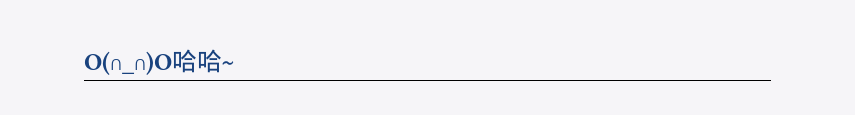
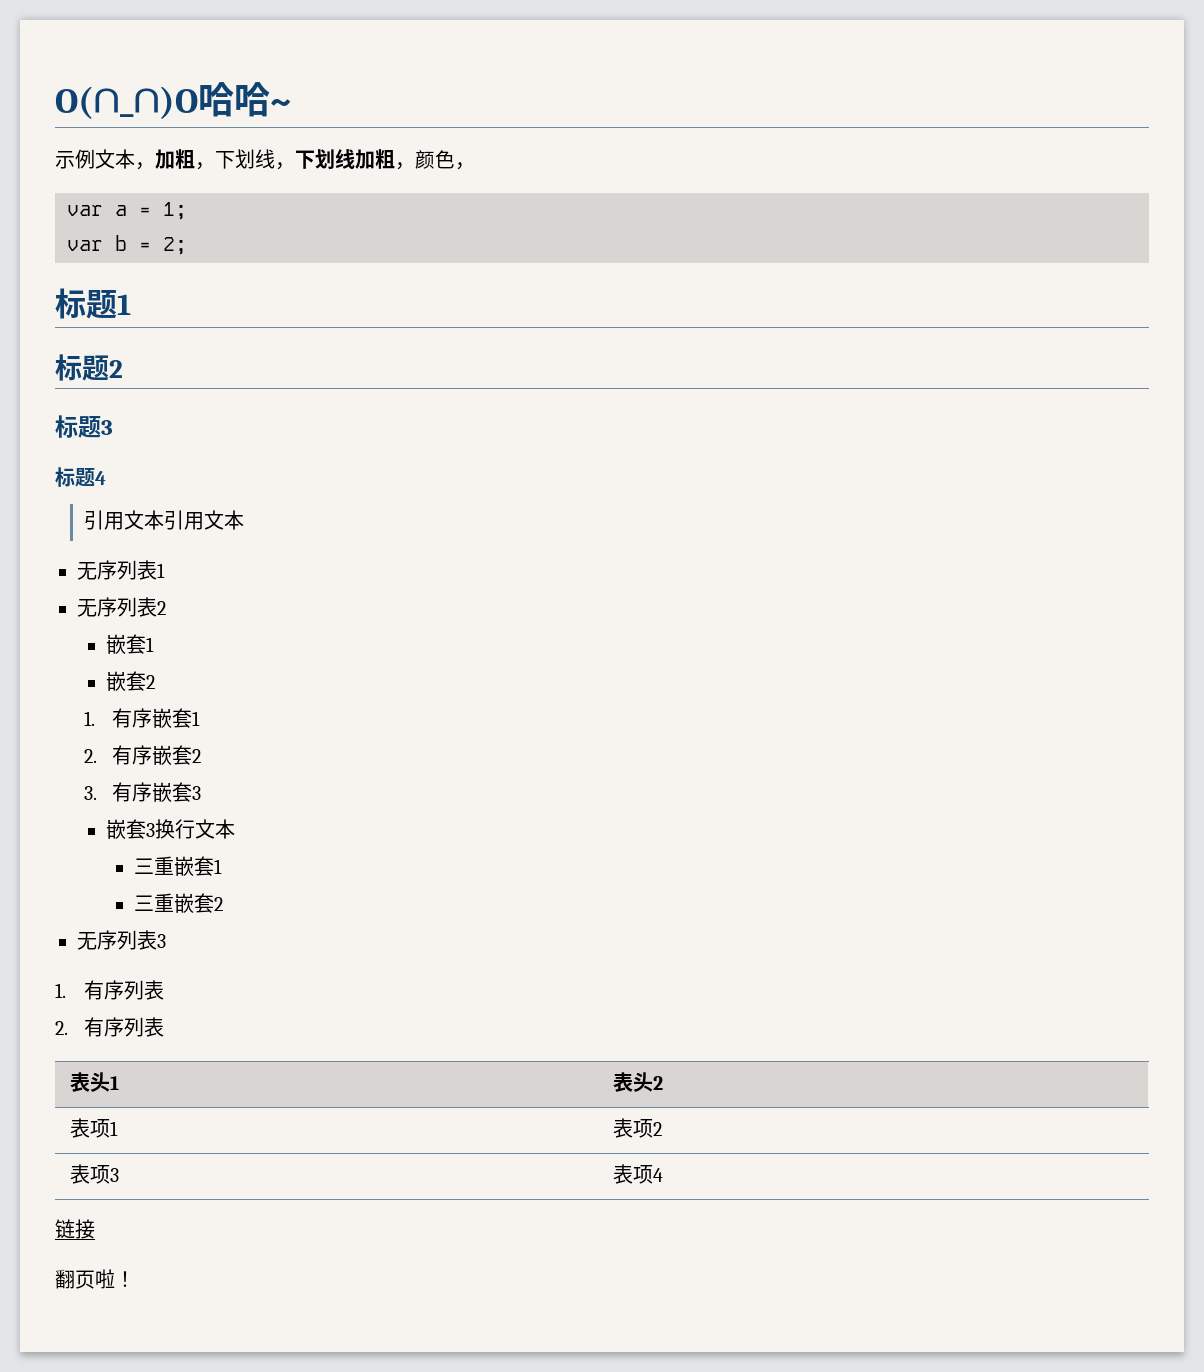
+ 示例文本，加粗，下划线，下划线加粗，颜色，
+ var a = 1;
+ var b = 2;
+ 标题1
+ 标题2
+ 标题3
+ 标题4
+ 引用文本引用文本
+ 无序列表1
+ 无序列表2
+ 嵌套1
+ 嵌套2
+ 1.有序嵌套1
+ 2.有序嵌套2
+ 3.有序嵌套3
+ 嵌套3换行文本
+ 三重嵌套1
+ 三重嵌套2
+ 无序列表3
+ 1.有序列表
+ 2.有序列表
+ 表头1 | 表头2
+ 表项1 | 表项2
+ 表项3 | 表项4
+ 链接
+ 翻页啦！

